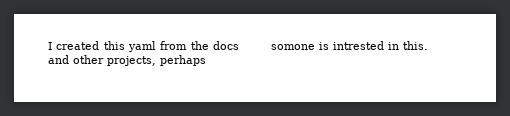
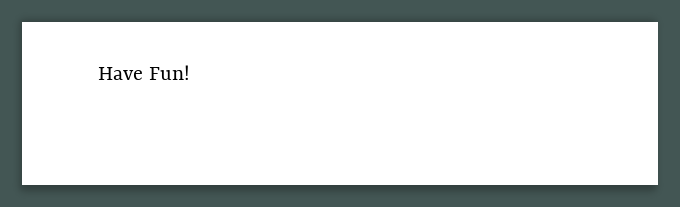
- I created this yaml from the docs and other projects, perhaps somone is intrested in this.
+ Have Fun!

